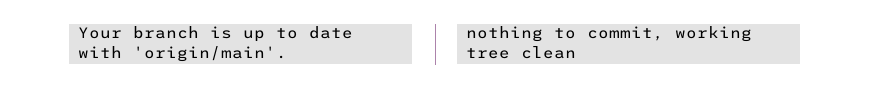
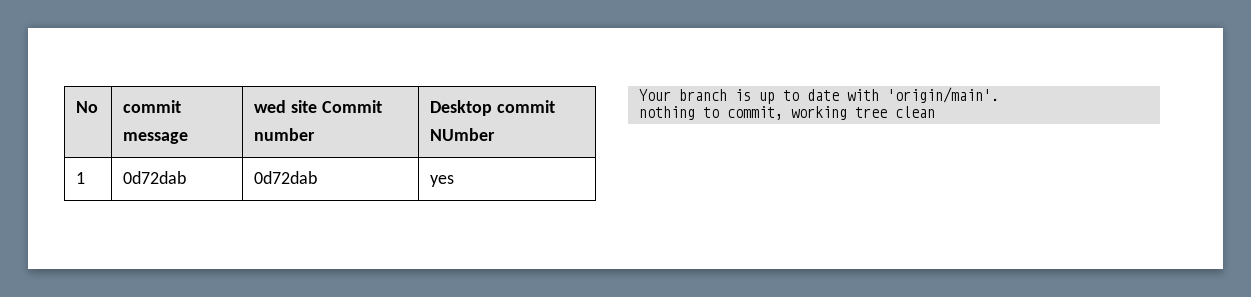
+ No | commit message | wed site Commit number | Desktop commit NUmber
+ 1 | 0d72dab | 0d72dab | yes

